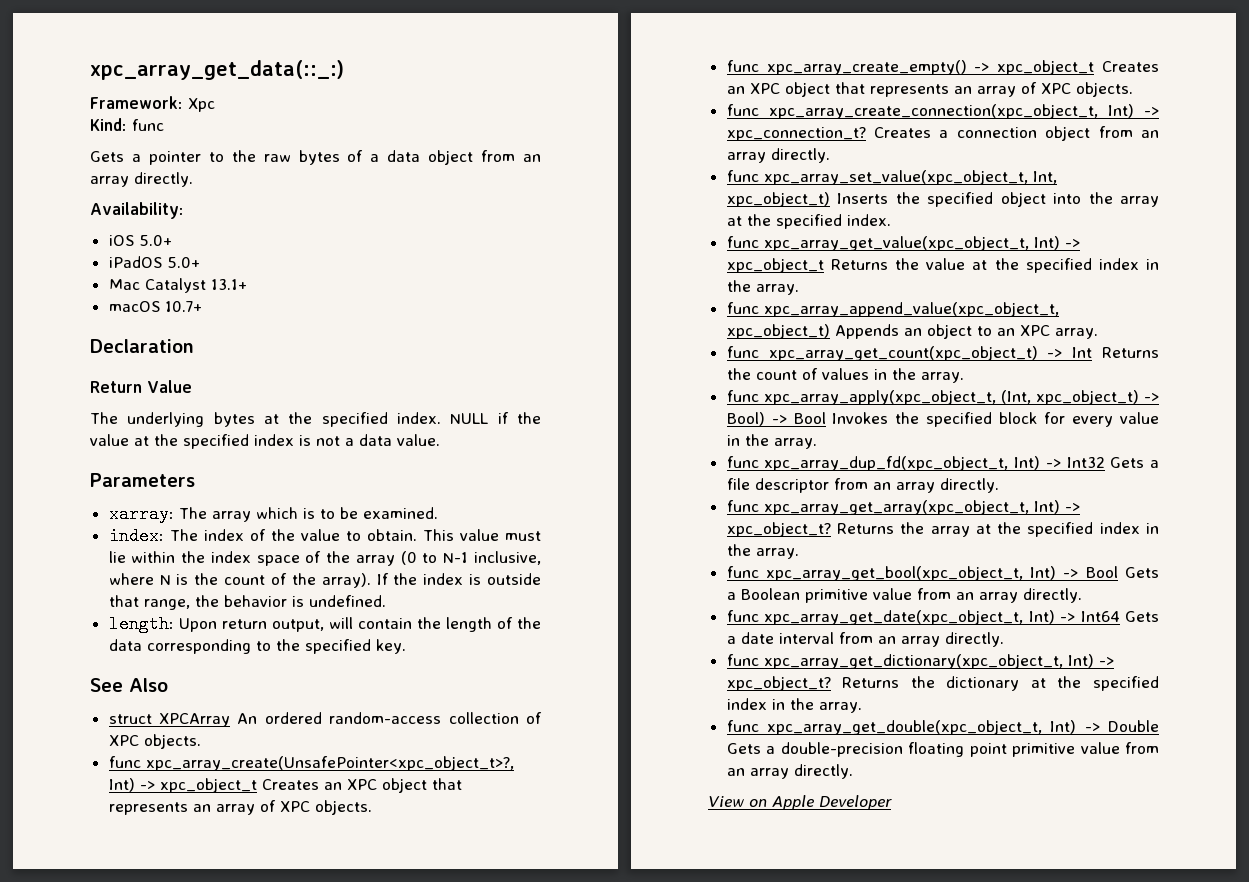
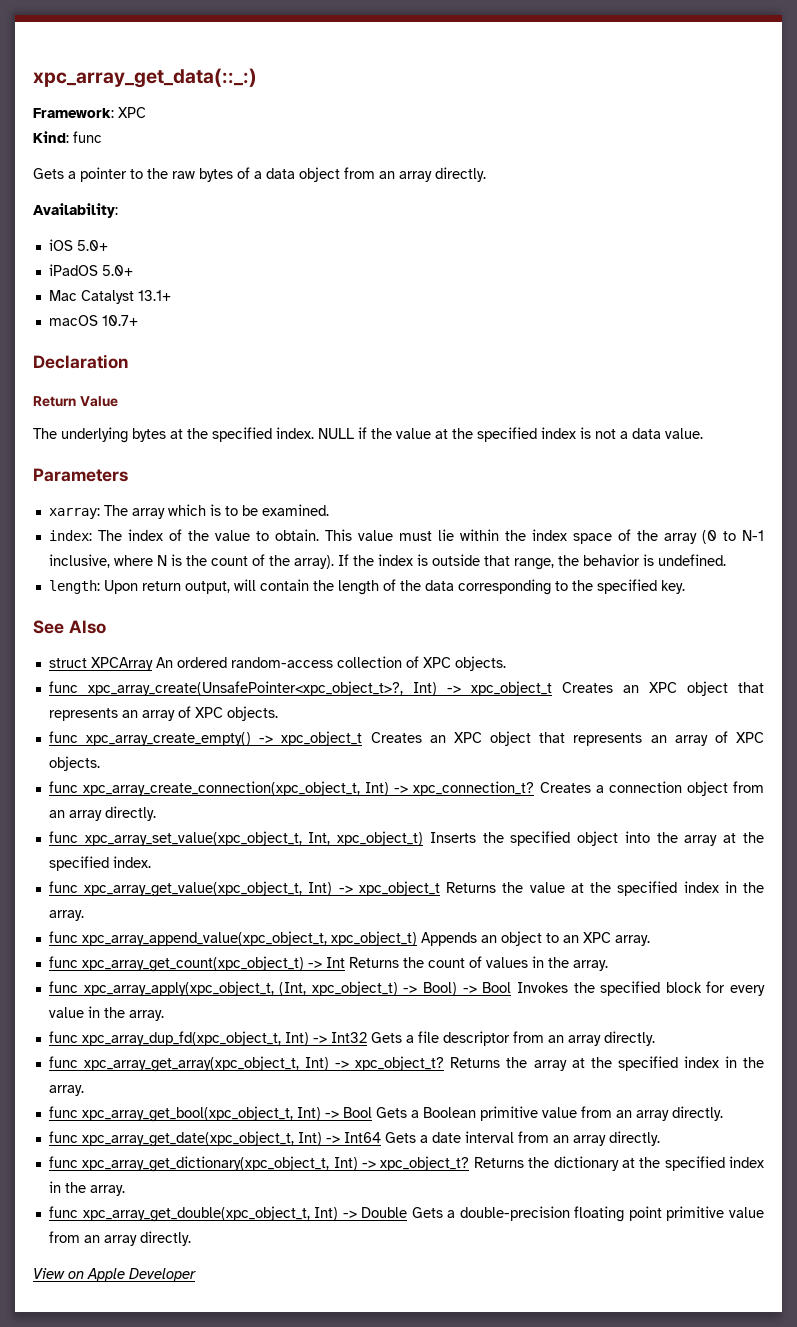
- Framework: Xpc
+ Framework: XPC

